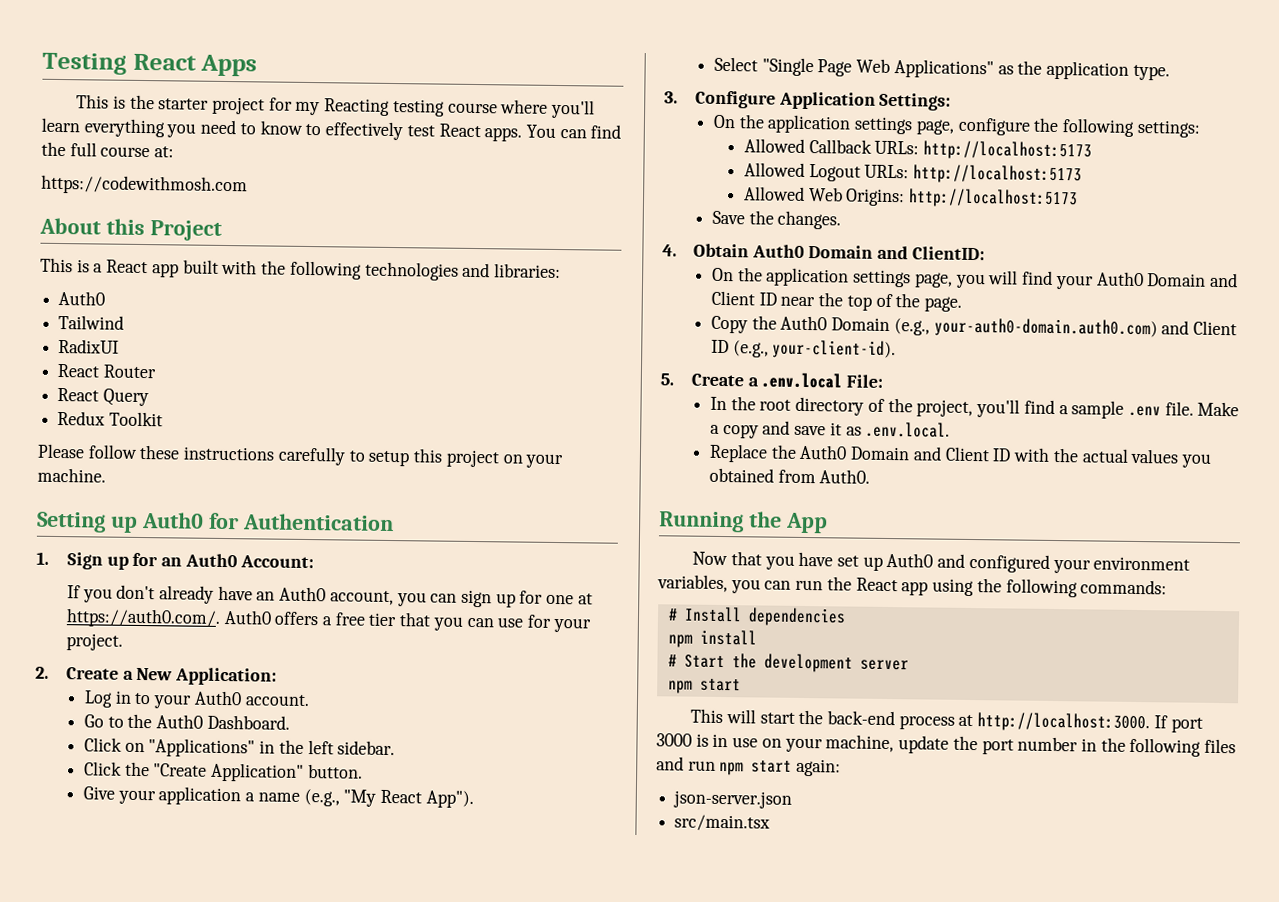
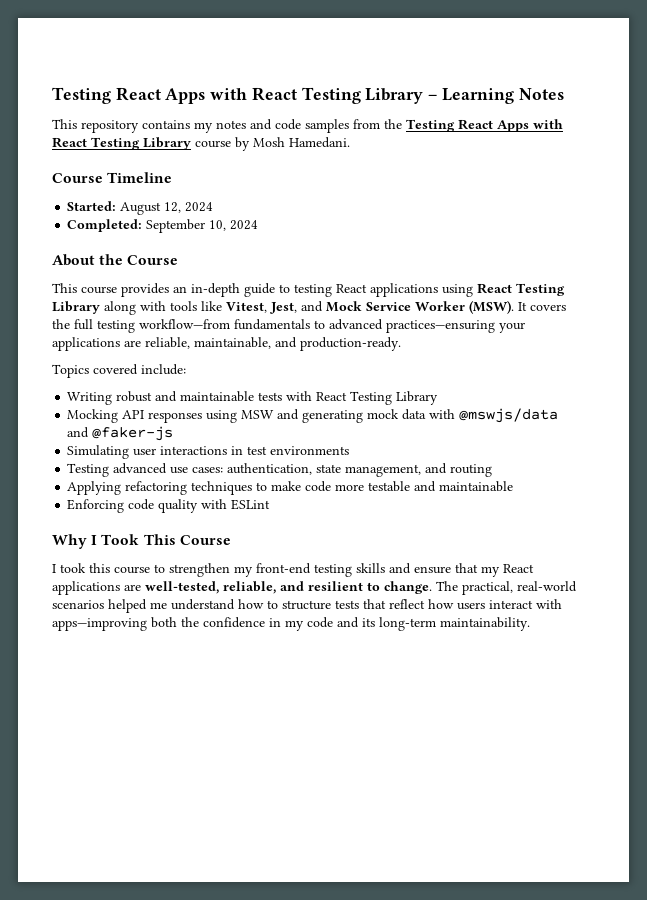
- Testing React Apps
- This is the starter project for my Reacting testing course where you'll learn everything you need to know to effectively test React apps. You can find the full course at:
- https://codewithmosh.com
- About this Project
- This is a React app built with the following technologies and libraries:
- Auth0
- Tailwind
- RadixUI
- React Router
- React Query
- Redux Toolkit
- Please follow these instructions carefully to setup this project on your machine.
- Setting up Auth0 for Authentication
- 1. Sign up for an Auth0 Account:
- If you don't already have an Auth0 account, you can sign up for one at https://auth0.com/. Auth0 offers a free tier that you can use for your project.
- 2. Create a New Application:
- Log in to your Auth0 account.
- Go to the Auth0 Dashboard.
- Click on "Applications" in the left sidebar.
- Click the "Create Application" button.
- Give your application a name (e.g., "My React App").
- Select "Single Page Web Applications" as the application type.
- 3. Configure Application Settings:
- On the application settings page, configure the following settings:
- Allowed Callback URLs: http://localhost:5173
- Allowed Logout URLs: http://localhost:5173
- Allowed Web Origins: http://localhost:5173
- Save the changes.
- 4. Obtain Auth0 Domain and ClientID:
- On the application settings page, you will find your Auth0 Domain and Client ID near the top of the page.
- Copy the Auth0 Domain (e.g., your-auth0-domain.auth0.com) and Client ID (e.g., your-client-id).
- 5. Create a .env.local File:
- In the root directory of the project, you'll find a sample .env file. Make a copy and save it as .env.local.
- Replace the Auth0 Domain and Client ID with the actual values you obtained from Auth0.
- Running the App
- Now that you have set up Auth0 and configured your environment variables, you can run the React app using the following commands:
- # Install dependencies
- npm install
- # Start the development server
- npm start
- This will start the back-end process at http://localhost:3000. If port 3000 is in use on your machine, update the port number in the following files and run npm start again:
- json-server.json
- src/main.tsx
+ Testing React Apps with React Testing Library – Learning Notes
+ This repository contains my notes and code samples from the Testing React Apps with React Testing Library course by Mosh Hamedani.
+ Course Timeline
+ Started: August 12, 2024
+ Completed: September 10, 2024
+ About the Course
+ This course provides an in-depth guide to testing React applications using React Testing Library along with tools like Vitest, Jest, and Mock Service Worker (MSW). It covers the full testing workflow—from fundamentals to advanced practices—ensuring your applications are reliable, maintainable, and production-ready.
+ Topics covered include:
+ Writing robust and maintainable tests with React Testing Library
+ Mocking API responses using MSW and generating mock data with @mswjs/data and @faker-js
+ Simulating user interactions in test environments
+ Testing advanced use cases: authentication, state management, and routing
+ Applying refactoring techniques to make code more testable and maintainable
+ Enforcing code quality with ESLint
+ Why I Took This Course
+ I took this course to strengthen my front-end testing skills and ensure that my React applications are well-tested, reliable, and resilient to change. The practical, real-world scenarios helped me understand how to structure tests that reflect how users interact with apps—improving both the confidence in my code and its long-term maintainability.

